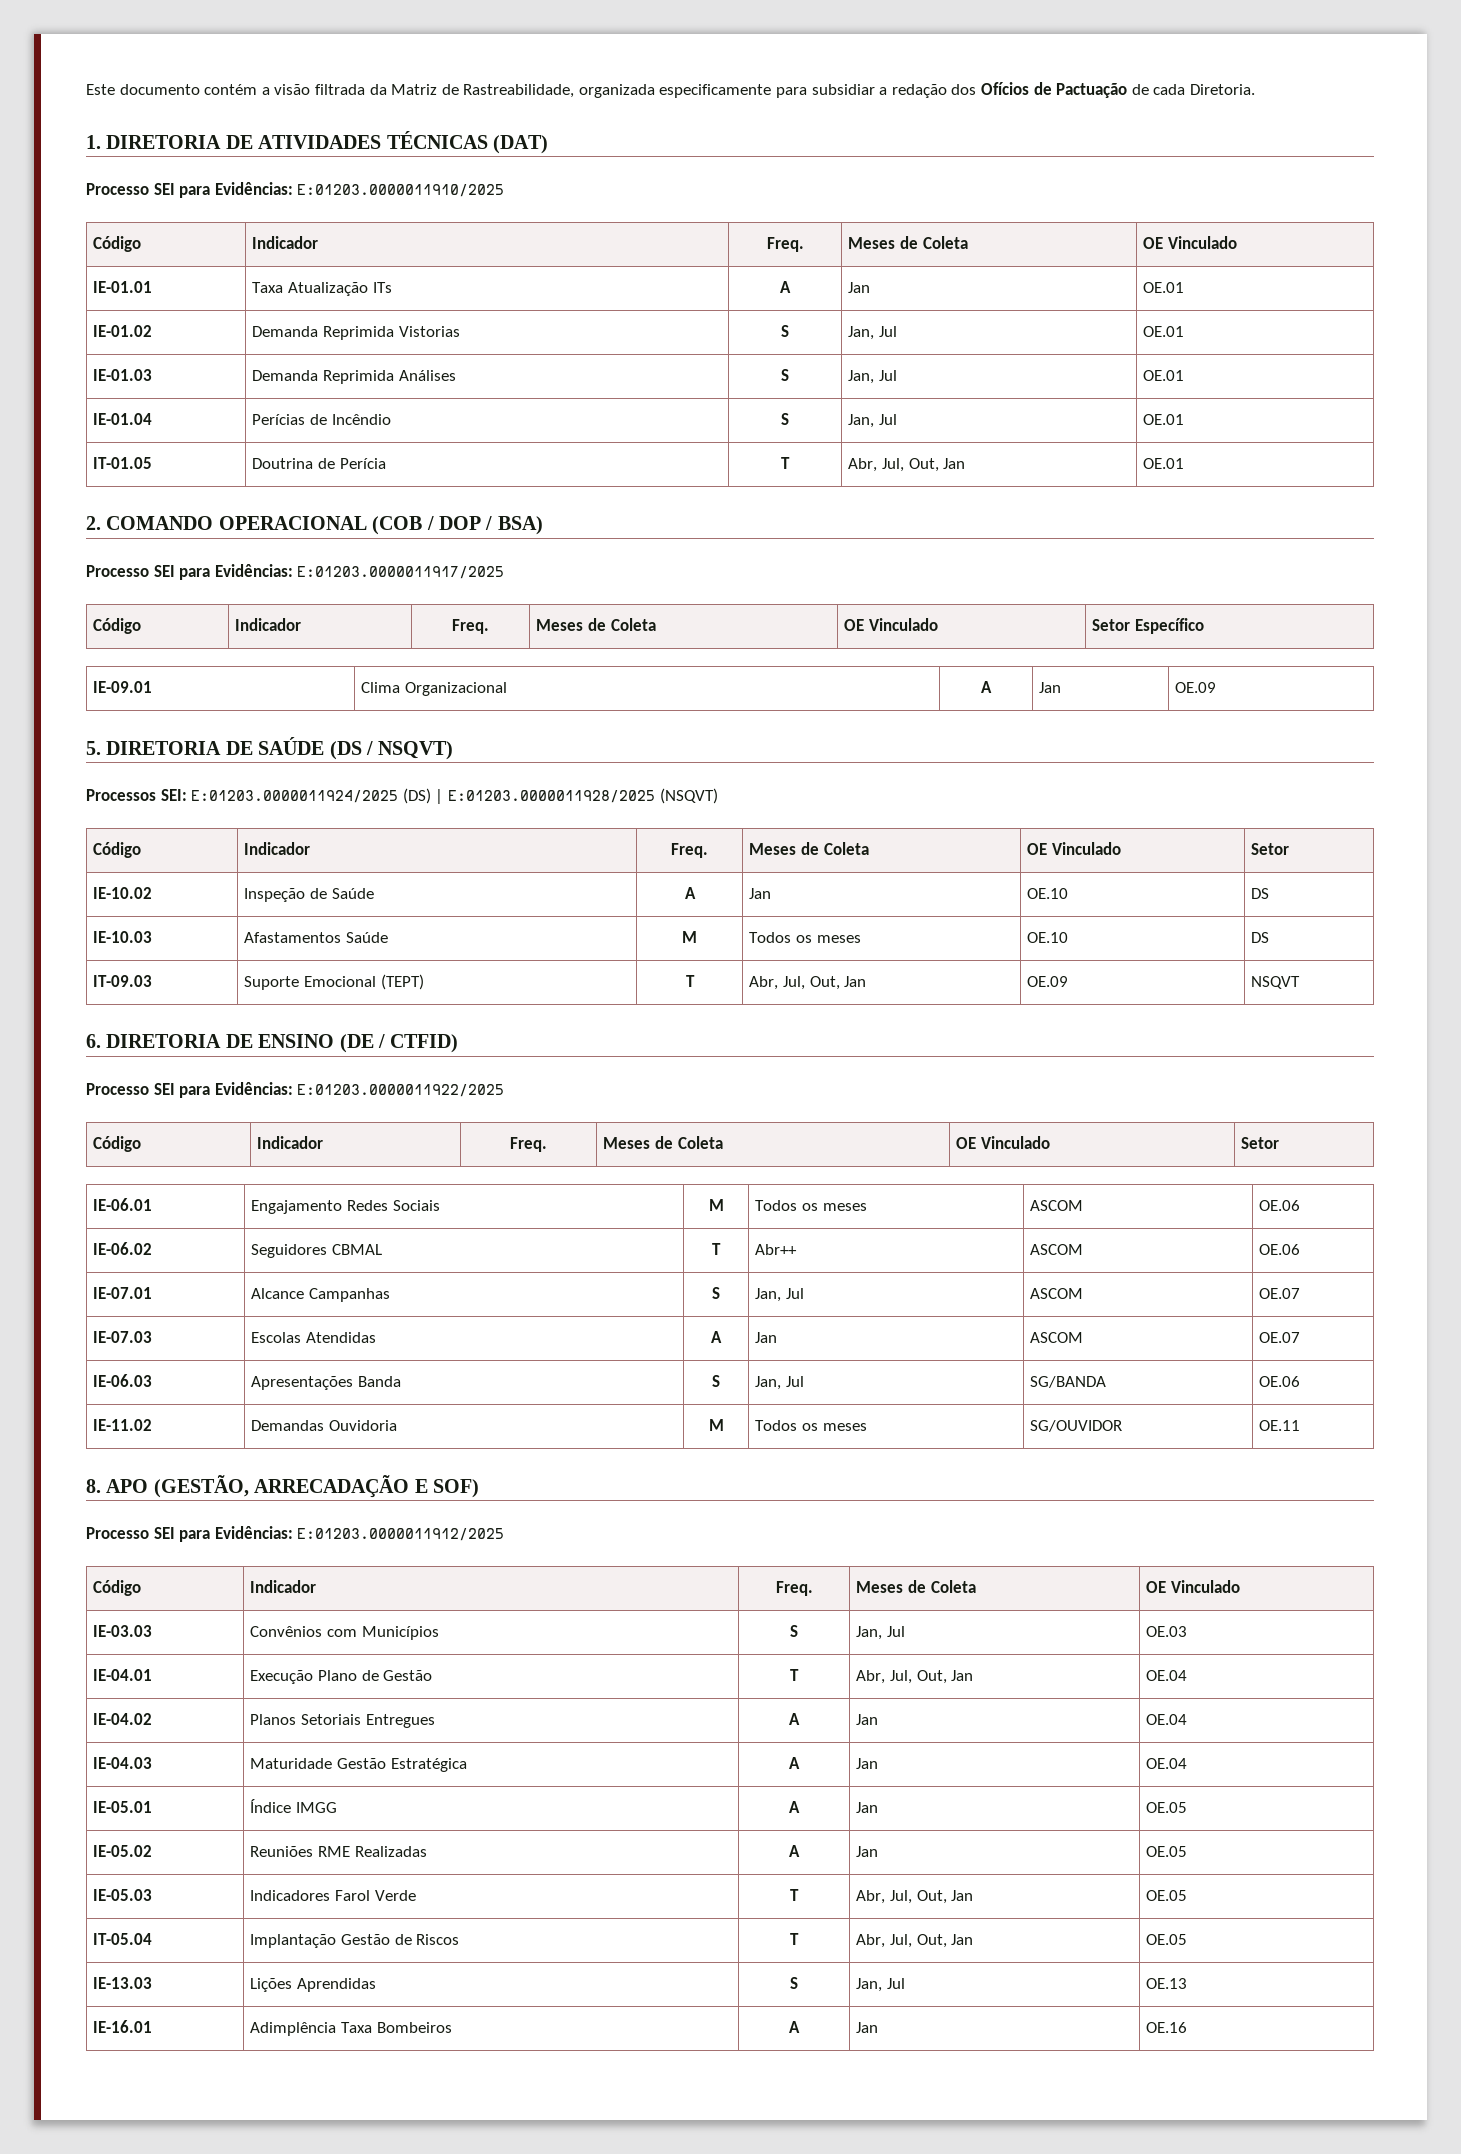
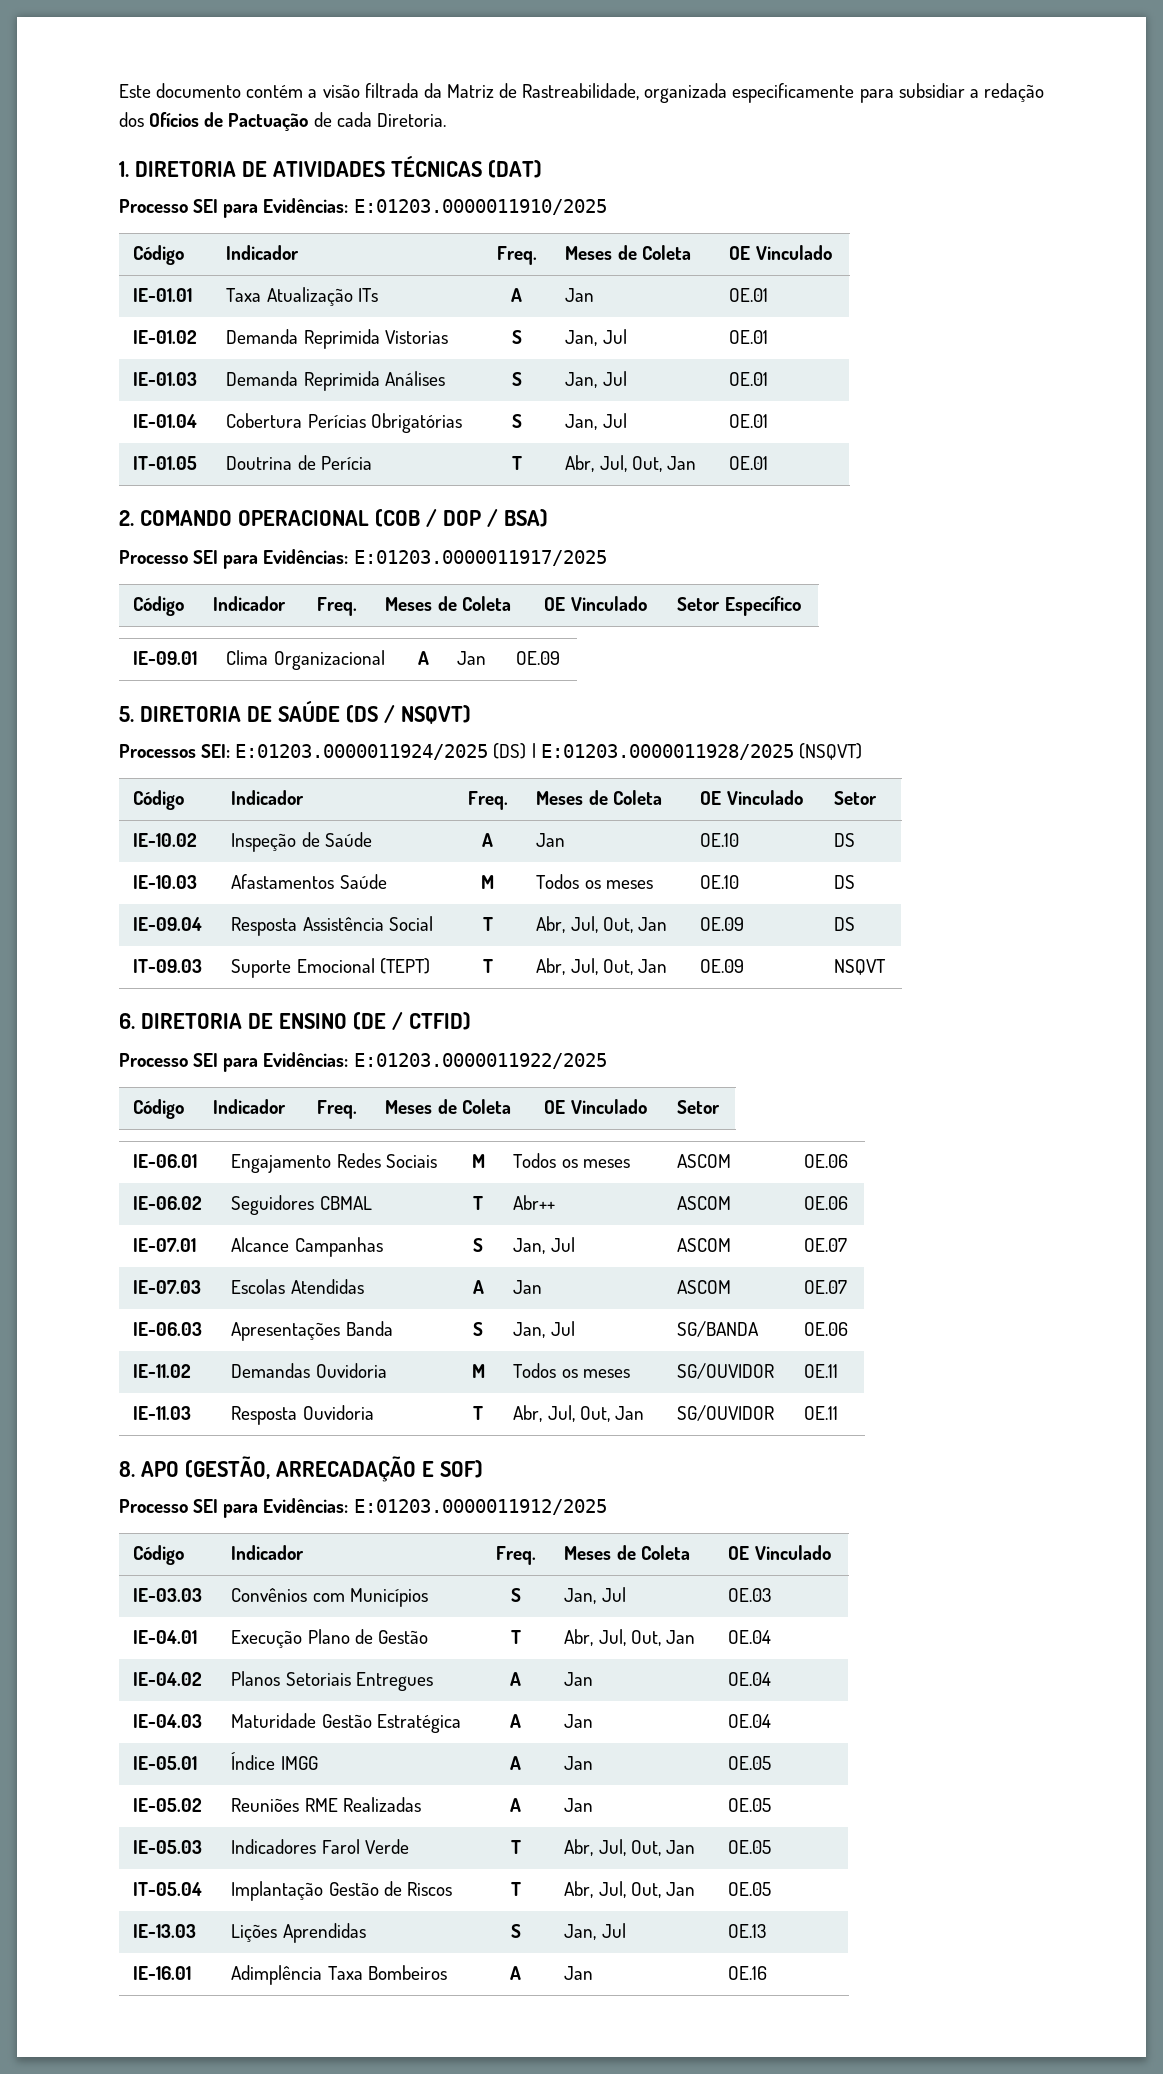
- IE-01.04 | Perícias de Incêndio | S | Jan, Jul | OE.01
+ IE-01.04 | Cobertura Perícias Obrigatórias | S | Jan, Jul | OE.01
+ IE-09.04 | Resposta Assistência Social | T | Abr, Jul, Out, Jan | OE.09 | DS
+ IE-11.03 | Resposta Ouvidoria | T | Abr, Jul, Out, Jan | SG/OUVIDOR | OE.11

